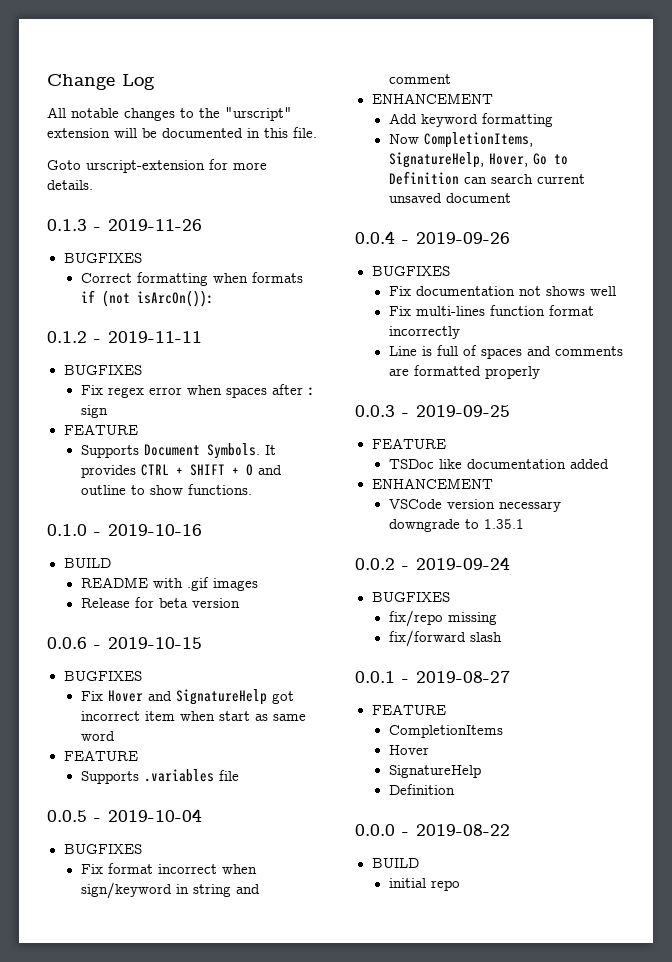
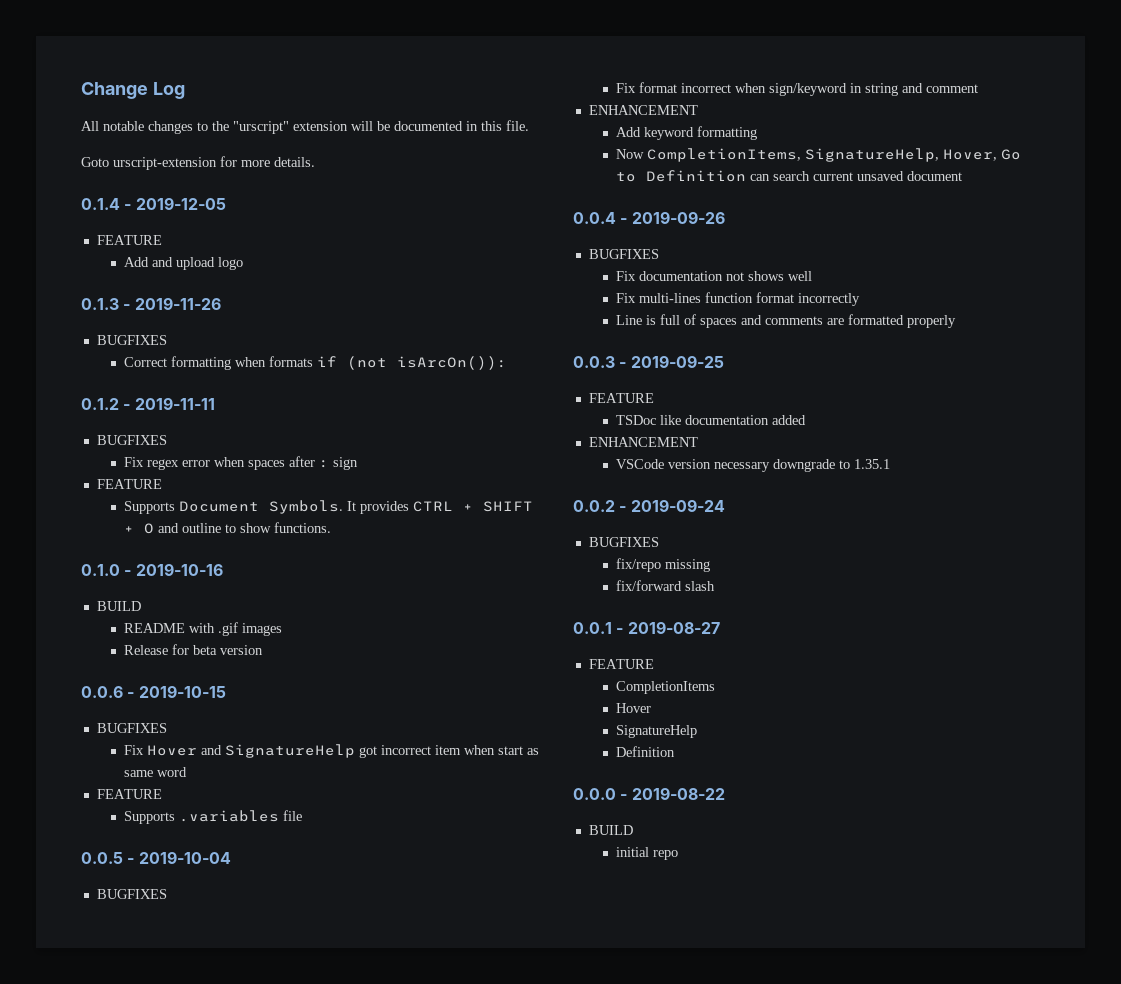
+ 0.1.4 - 2019-12-05
+ FEATURE
+ Add and upload logo

